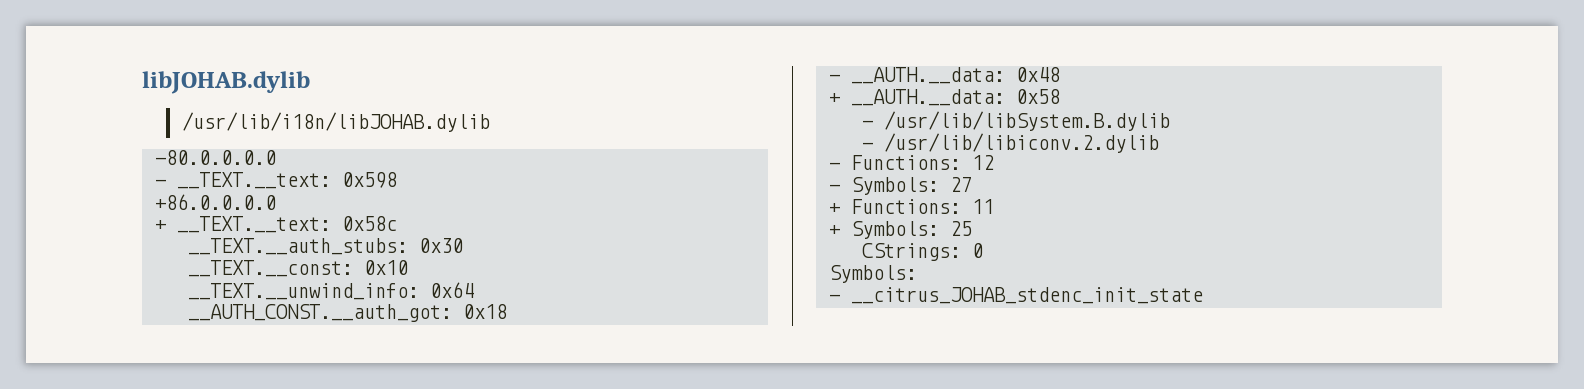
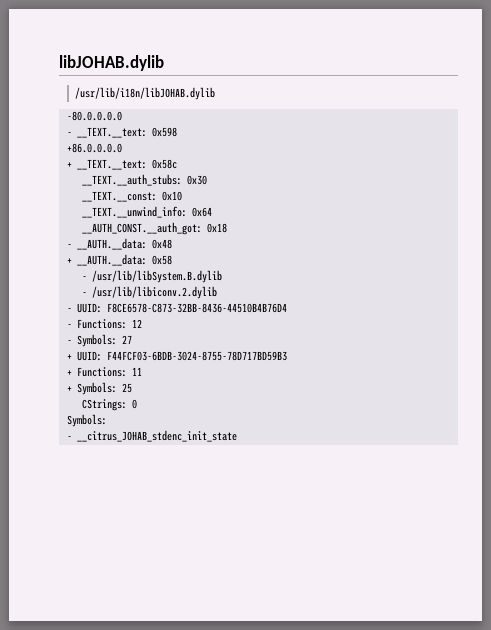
+ - UUID: F8CE6578-C873-32BB-8436-44510B4B76D4
+ + UUID: F44FCF03-6BDB-3024-8755-78D717BD59B3

